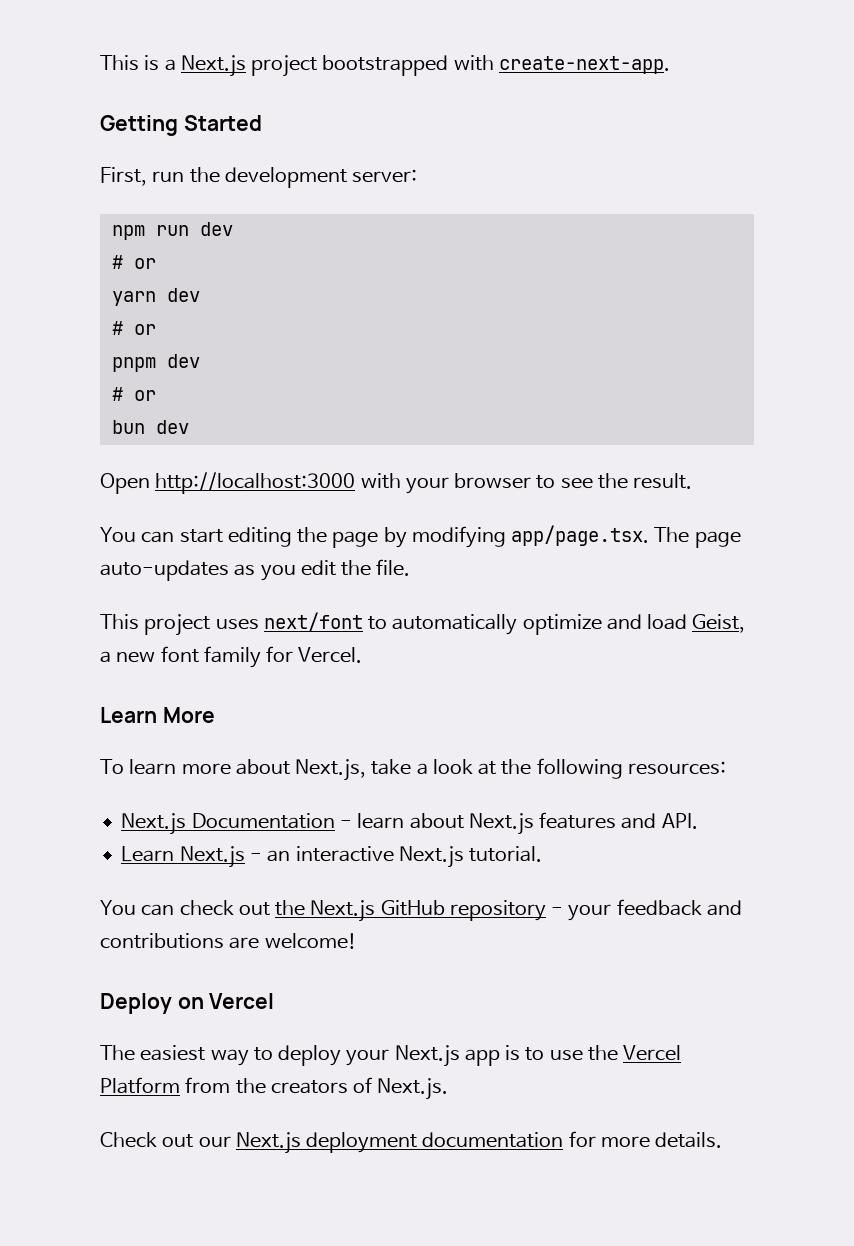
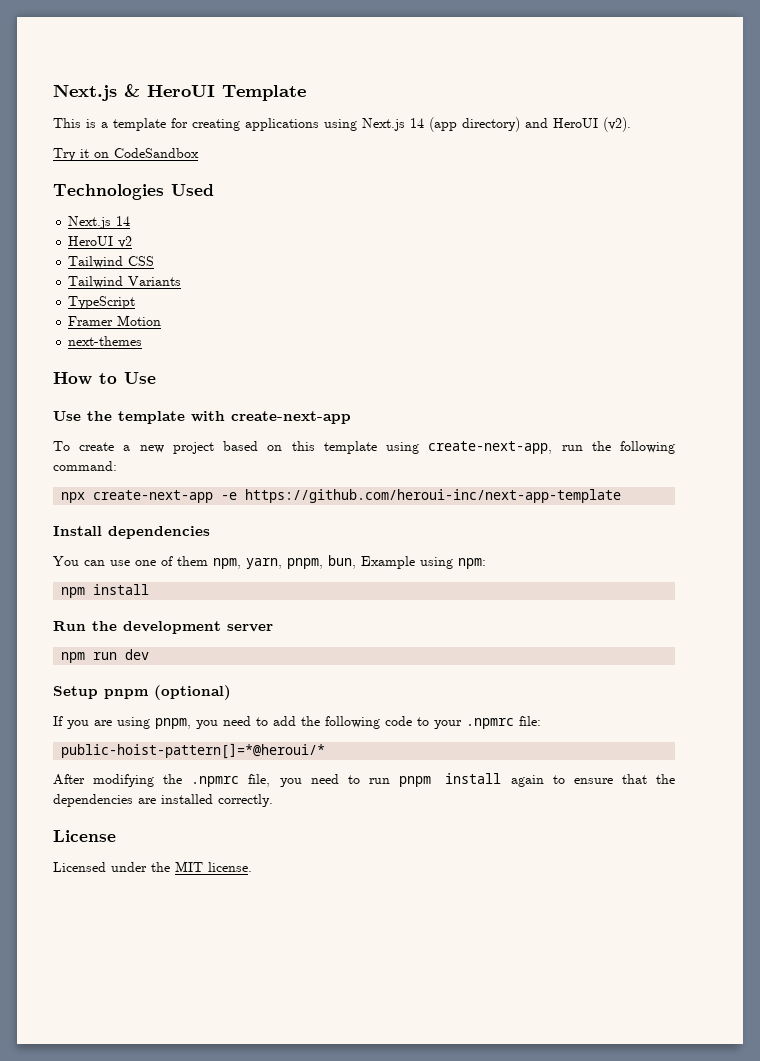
- This is a Next.js project bootstrapped with create-next-app.
- Getting Started
- First, run the development server:
+ Next.js & HeroUI Template
+ This is a template for creating applications using Next.js 14 (app directory) and HeroUI (v2).
+ Try it on CodeSandbox
+ Technologies Used
+ Next.js 14
+ HeroUI v2
+ Tailwind CSS
+ Tailwind Variants
+ TypeScript
+ Framer Motion
+ next-themes
+ How to Use
+ Use the template with create-next-app
+ To create a new project based on this template using create-next-app, run the following command:
+ npx create-next-app -e https://github.com/heroui-inc/next-app-template
+ Install dependencies
+ You can use one of them npm, yarn, pnpm, bun, Example using npm:
+ npm install
+ Run the development server
  npm run dev
- # or
- yarn dev
- # or
- pnpm dev
- # or
- bun dev
- Open http://localhost:3000 with your browser to see the result.
- You can start editing the page by modifying app/page.tsx. The page auto-updates as you edit the file.
- This project uses next/font to automatically optimize and load Geist, a new font family for Vercel.
- Learn More
- To learn more about Next.js, take a look at the following resources:
- Next.js Documentation - learn about Next.js features and API.
- Learn Next.js - an interactive Next.js tutorial.
- You can check out the Next.js GitHub repository - your feedback and contributions are welcome!
- Deploy on Vercel
- The easiest way to deploy your Next.js app is to use the Vercel Platform from the creators of Next.js.
- Check out our Next.js deployment documentation for more details.
+ Setup pnpm (optional)
+ If you are using pnpm, you need to add the following code to your .npmrc file:
+ public-hoist-pattern[]=*@heroui/*
+ After modifying the .npmrc file, you need to run pnpm install again to ensure that the dependencies are installed correctly.
+ License
+ Licensed under the MIT license.

